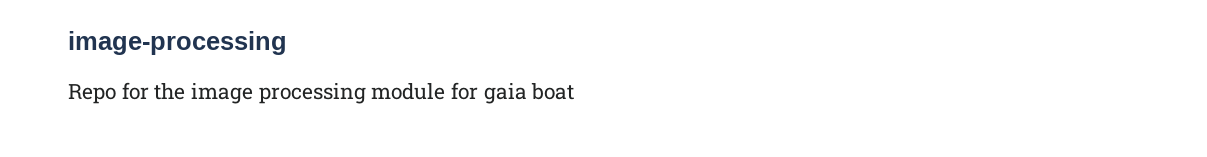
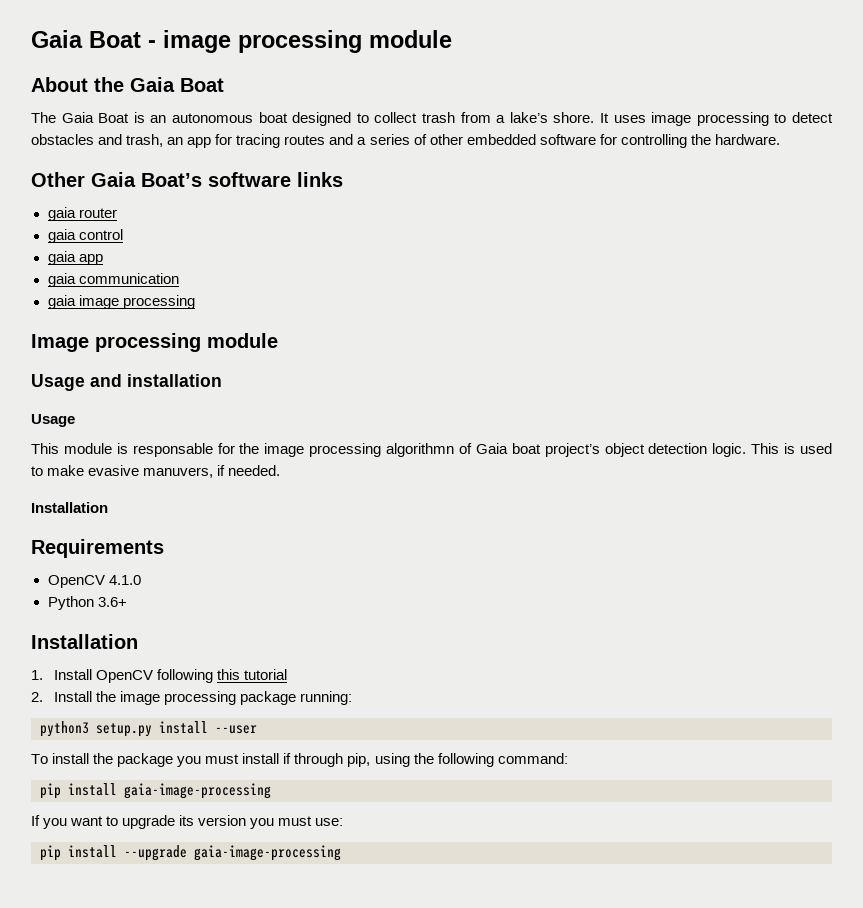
- image-processing
- Repo for the image processing module for gaia boat
+ Gaia Boat - image processing module
+ About the Gaia Boat
+ The Gaia Boat is an autonomous boat designed to collect trash from a lake’s shore. It uses image processing to detect obstacles and trash, an app for tracing routes and a series of other embedded software for controlling the hardware.
+ Other Gaia Boat’s software links
+ gaia router
+ gaia control
+ gaia app
+ gaia communication
+ gaia image processing
+ Image processing module
+ Usage and installation
+ Usage
+ This module is responsable for the image processing algorithmn of Gaia boat project’s object detection logic. This is used to make evasive manuvers, if needed.
+ Installation
+ Requirements
+ OpenCV 4.1.0
+ Python 3.6+
+ Installation
+ 1. Install OpenCV following this tutorial
+ 2. Install the image processing package running:
+ python3 setup.py install --user
+ To install the package you must install if through pip, using the following command:
+ pip install gaia-image-processing
+ If you want to upgrade its version you must use:
+ pip install --upgrade gaia-image-processing

